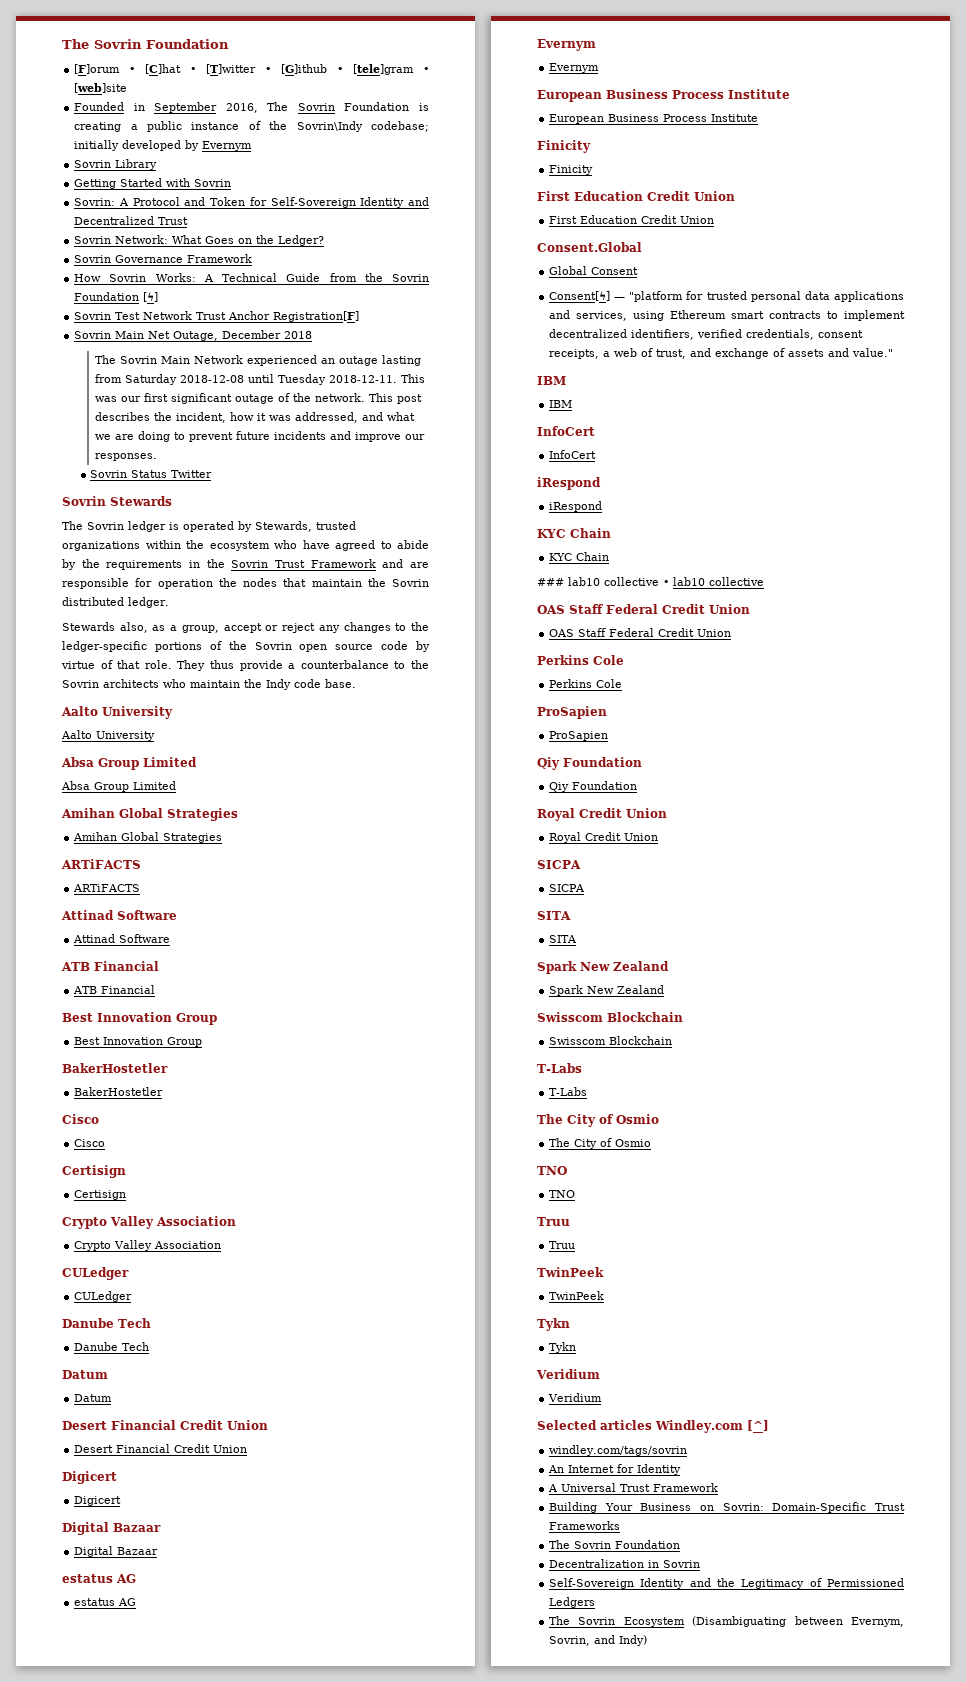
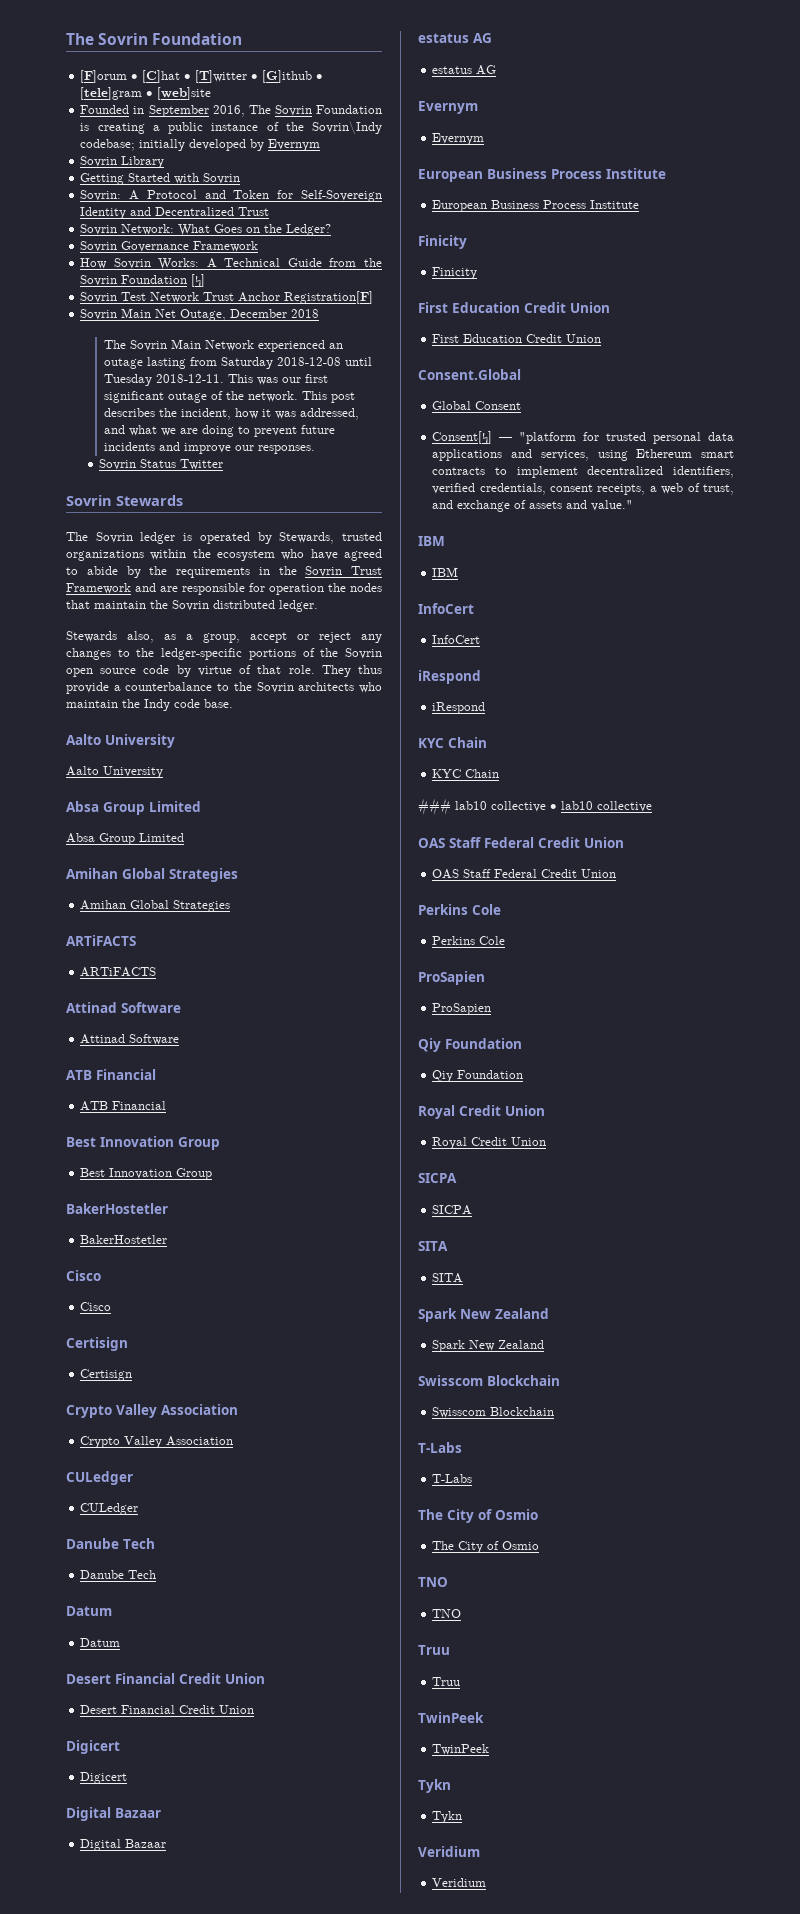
- Selected articles Windley.com [^]
- windley.com/tags/sovrin
- An Internet for Identity
- A Universal Trust Framework
- Building Your Business on Sovrin: Domain-Specific Trust Frameworks
- The Sovrin Foundation
- Decentralization in Sovrin
- Self-Sovereign Identity and the Legitimacy of Permissioned Ledgers
- The Sovrin Ecosystem (Disambiguating between Evernym, Sovrin, and Indy)

